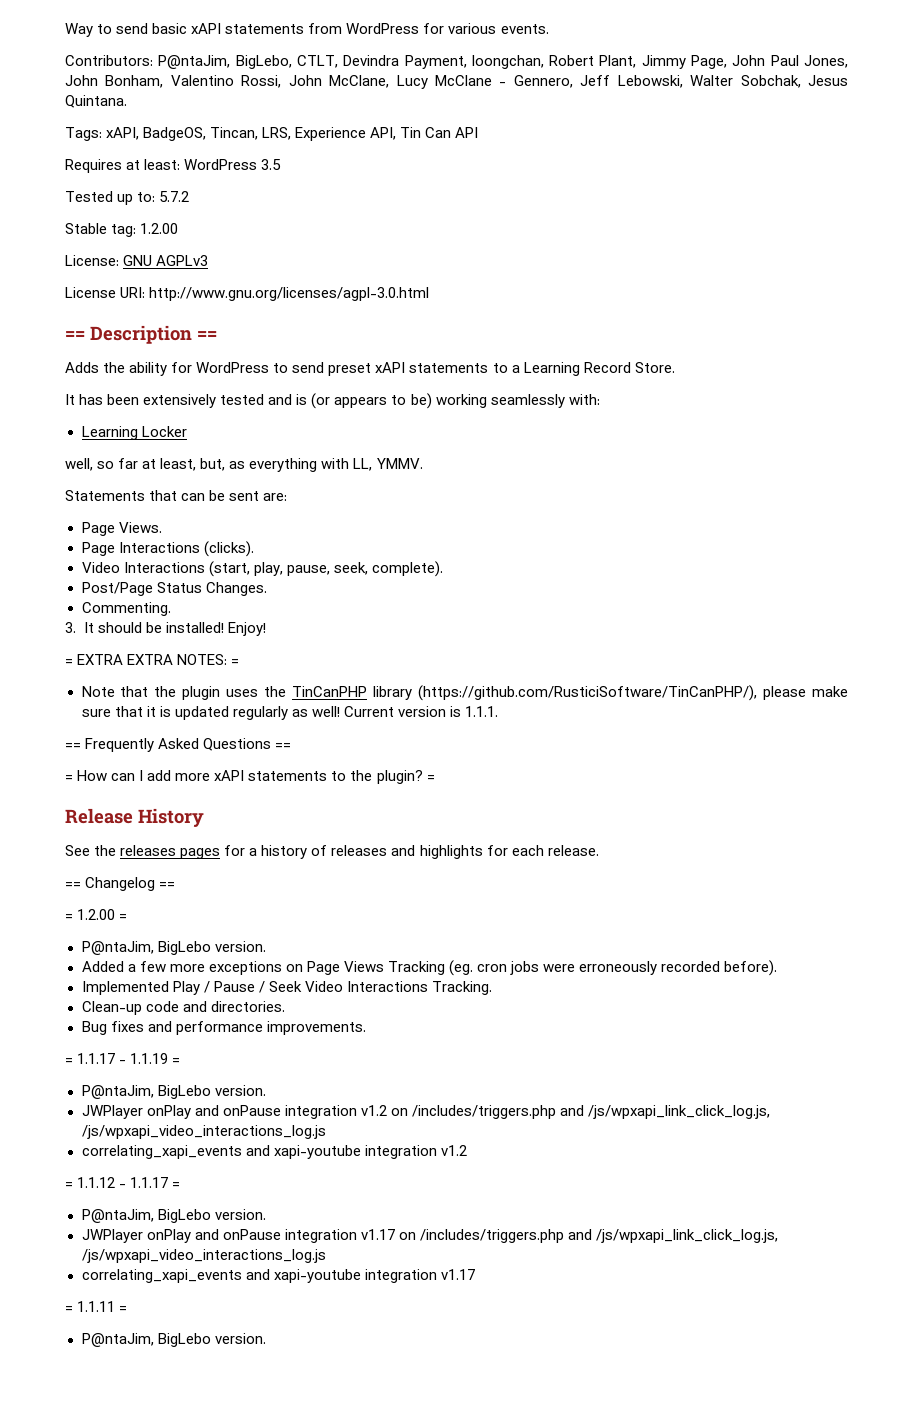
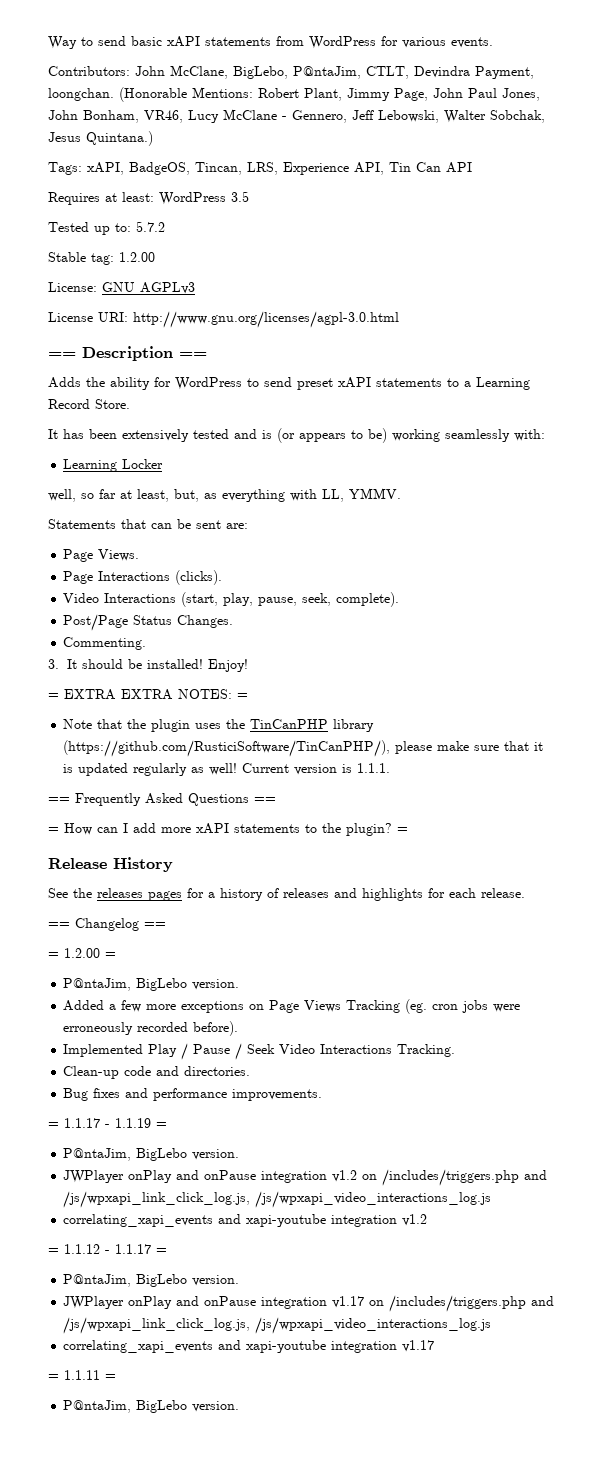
- Contributors: P@ntaJim, BigLebo, CTLT, Devindra Payment, loongchan, Robert Plant, Jimmy Page, John Paul Jones, John Bonham, Valentino Rossi, John McClane, Lucy McClane - Gennero, Jeff Lebowski, Walter Sobchak, Jesus Quintana.
+ Contributors: John McClane, BigLebo, P@ntaJim, CTLT, Devindra Payment, loongchan. (Honorable Mentions: Robert Plant, Jimmy Page, John Paul Jones, John Bonham, VR46, Lucy McClane - Gennero, Jeff Lebowski, Walter Sobchak, Jesus Quintana.)

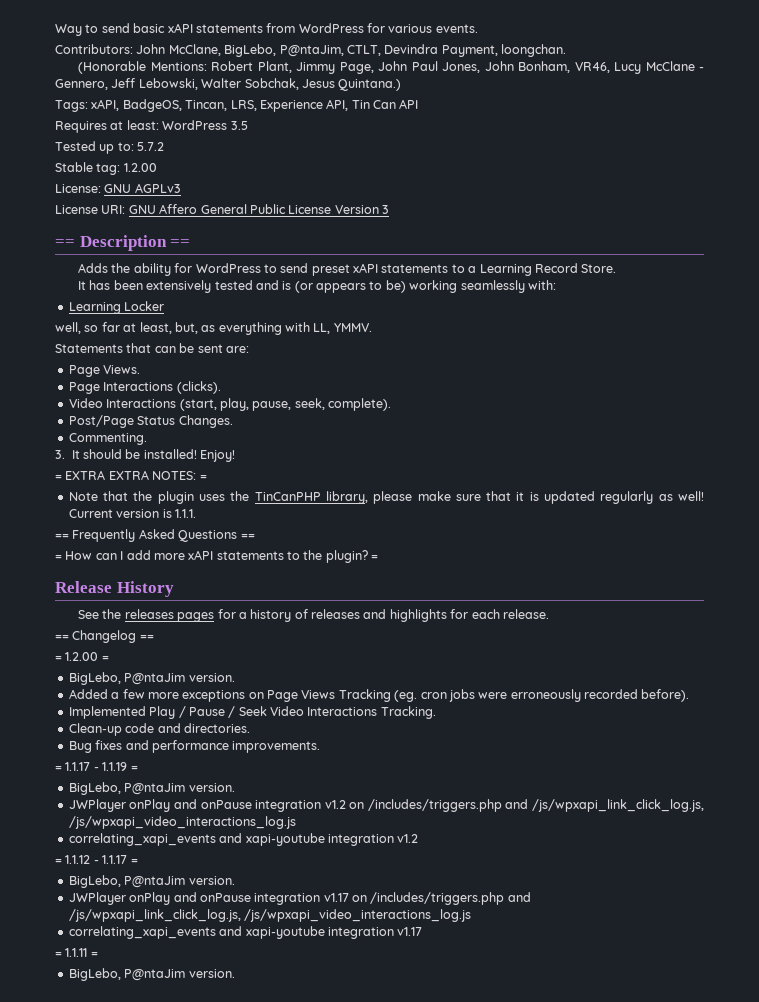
- Contributors: John McClane, BigLebo, P@ntaJim, CTLT, Devindra Payment, loongchan. (Honorable Mentions: Robert Plant, Jimmy Page, John Paul Jones, John Bonham, VR46, Lucy McClane - Gennero, Jeff Lebowski, Walter Sobchak, Jesus Quintana.)
+ Contributors: John McClane, BigLebo, P@ntaJim, CTLT, Devindra Payment, loongchan.
+ (Honorable Mentions: Robert Plant, Jimmy Page, John Paul Jones, John Bonham, VR46, Lucy McClane - Gennero, Jeff Lebowski, Walter Sobchak, Jesus Quintana.)
- License URI: http://www.gnu.org/licenses/agpl-3.0.html
+ License URI: GNU Affero General Public License Version 3
- Note that the plugin uses the TinCanPHP library (https://github.com/RusticiSoftware/TinCanPHP/), please make sure that it is updated regularly as well!
+ Note that the plugin uses the TinCanPHP library, please make sure that it is updated regularly as well!
  = 1.2.00 =
- P@ntaJim, BigLebo version.
+ BigLebo, P@ntaJim version.
  = 1.1.17 - 1.1.19 =
- P@ntaJim, BigLebo version.
+ BigLebo, P@ntaJim version.
  = 1.1.12 - 1.1.17 =
- P@ntaJim, BigLebo version.
+ BigLebo, P@ntaJim version.
  = 1.1.11 =
- P@ntaJim, BigLebo version.
+ BigLebo, P@ntaJim version.

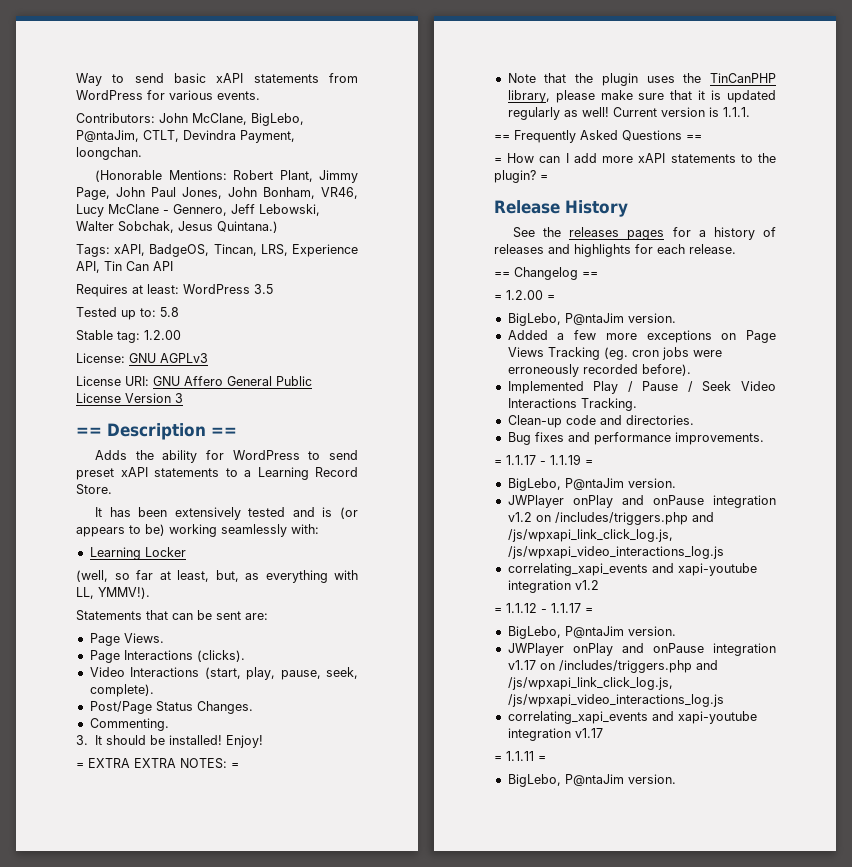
- Tested up to: 5.7.2
+ Tested up to: 5.8
- well, so far at least, but, as everything with LL, YMMV.
+ (well, so far at least, but, as everything with LL, YMMV!).

